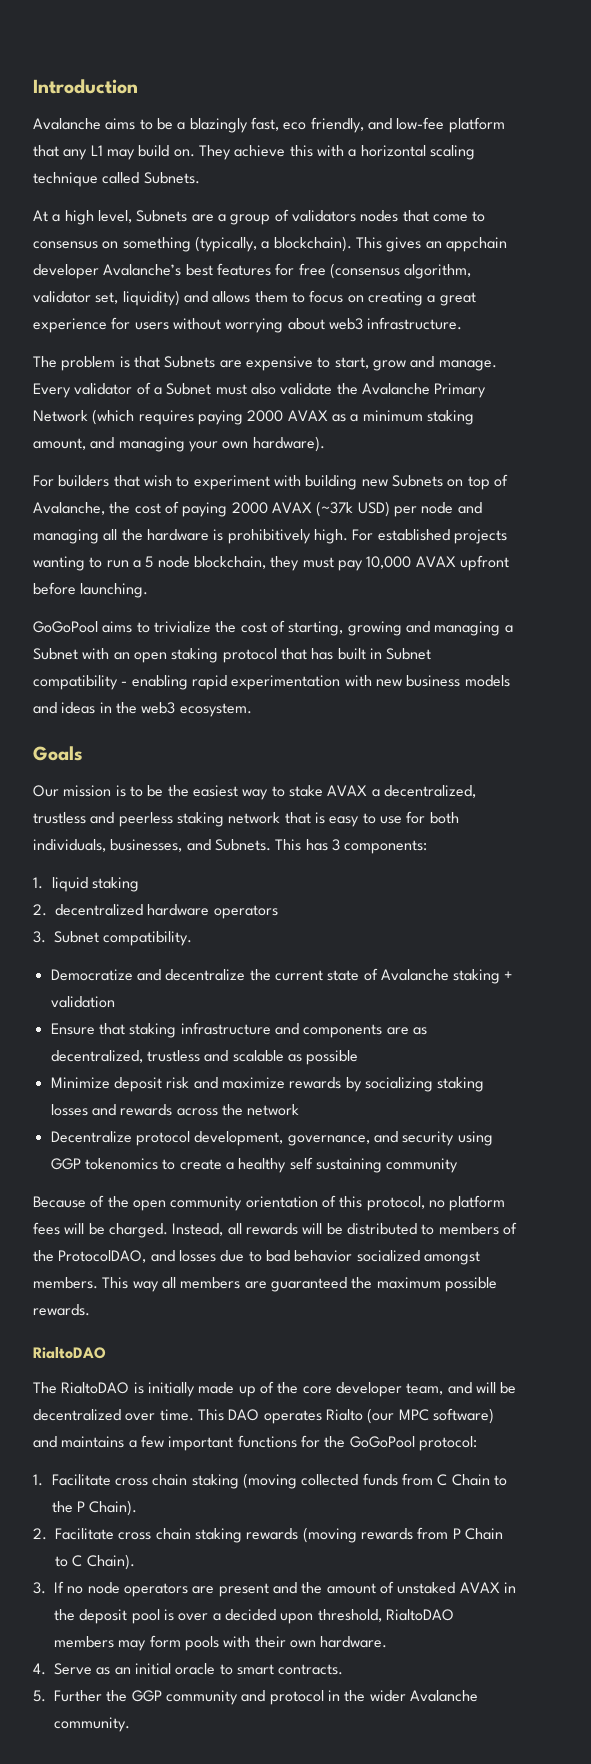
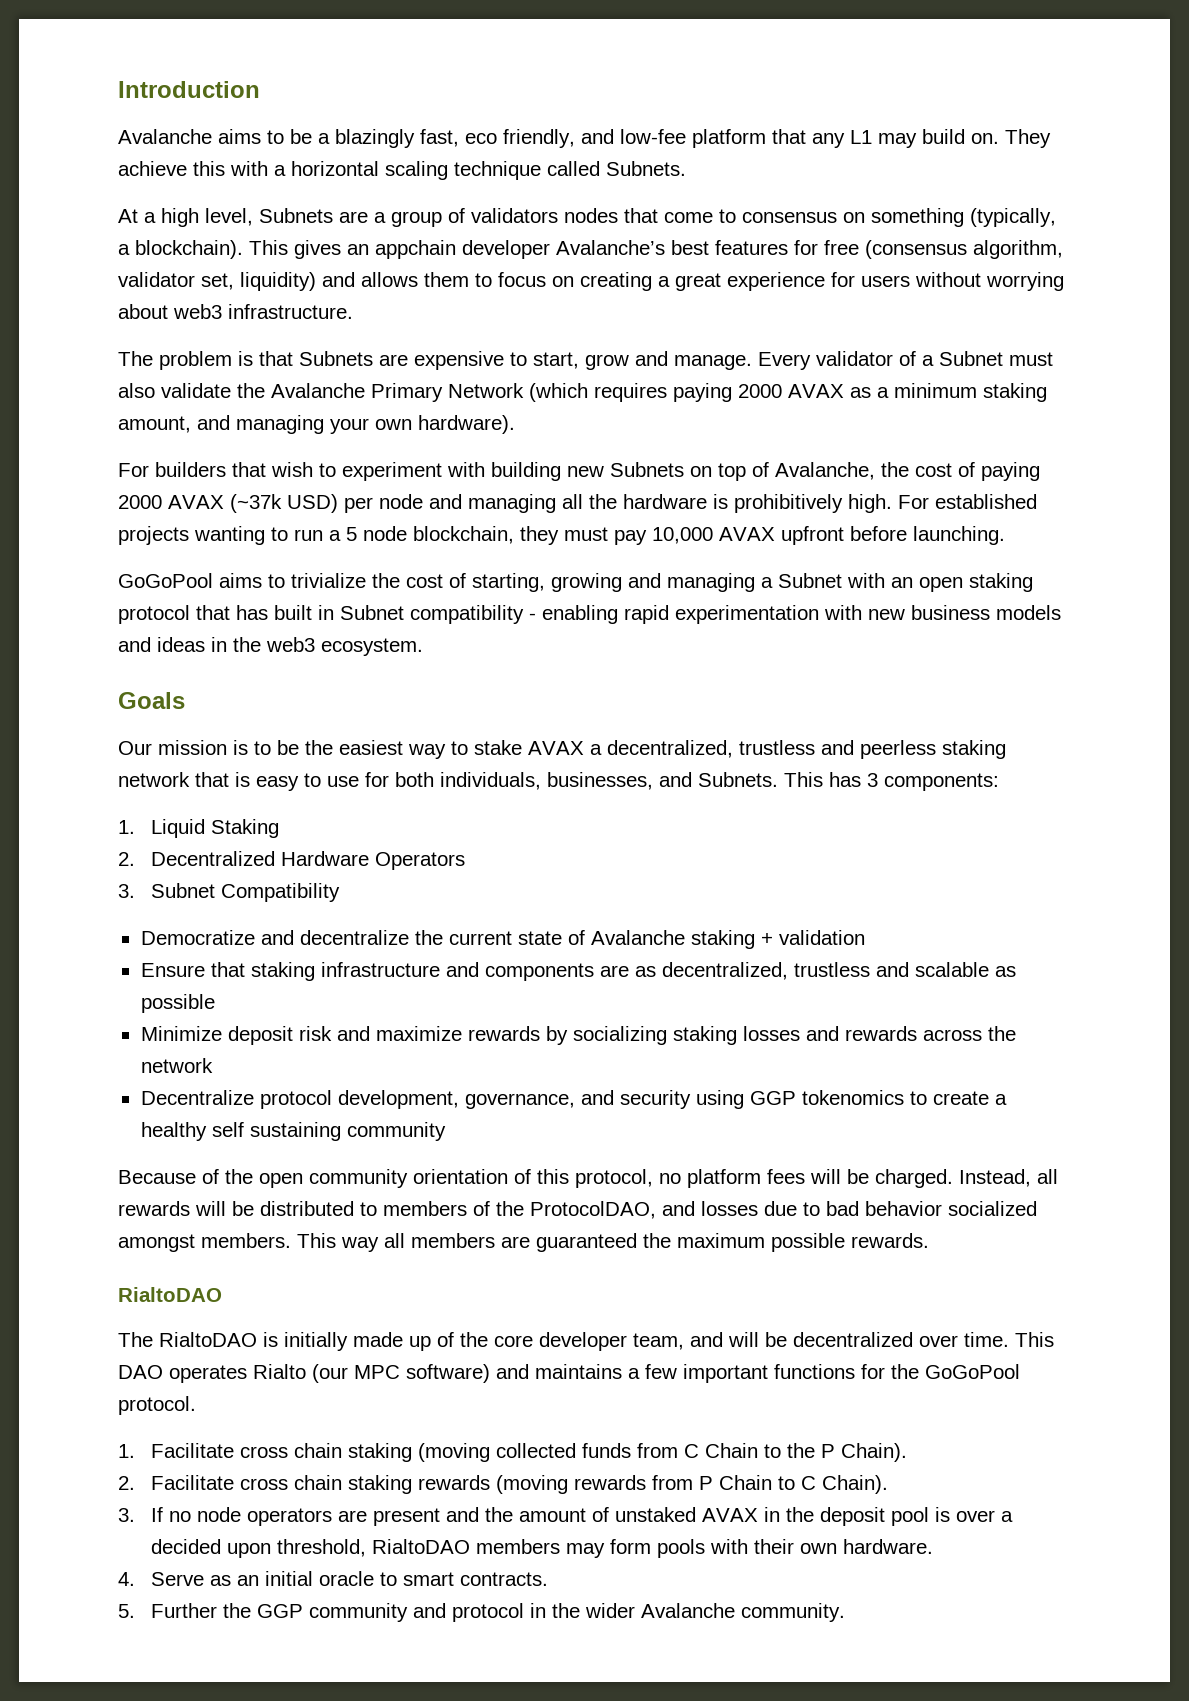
- 1. liquid staking
- 2. decentralized hardware operators
+ 1. Liquid Staking
+ 2. Decentralized Hardware Operators
- 3. Subnet compatibility.
+ 3. Subnet Compatibility
- This DAO operates Rialto (our MPC software) and maintains a few important functions for the GoGoPool protocol:
+ This DAO operates Rialto (our MPC software) and maintains a few important functions for the GoGoPool protocol.

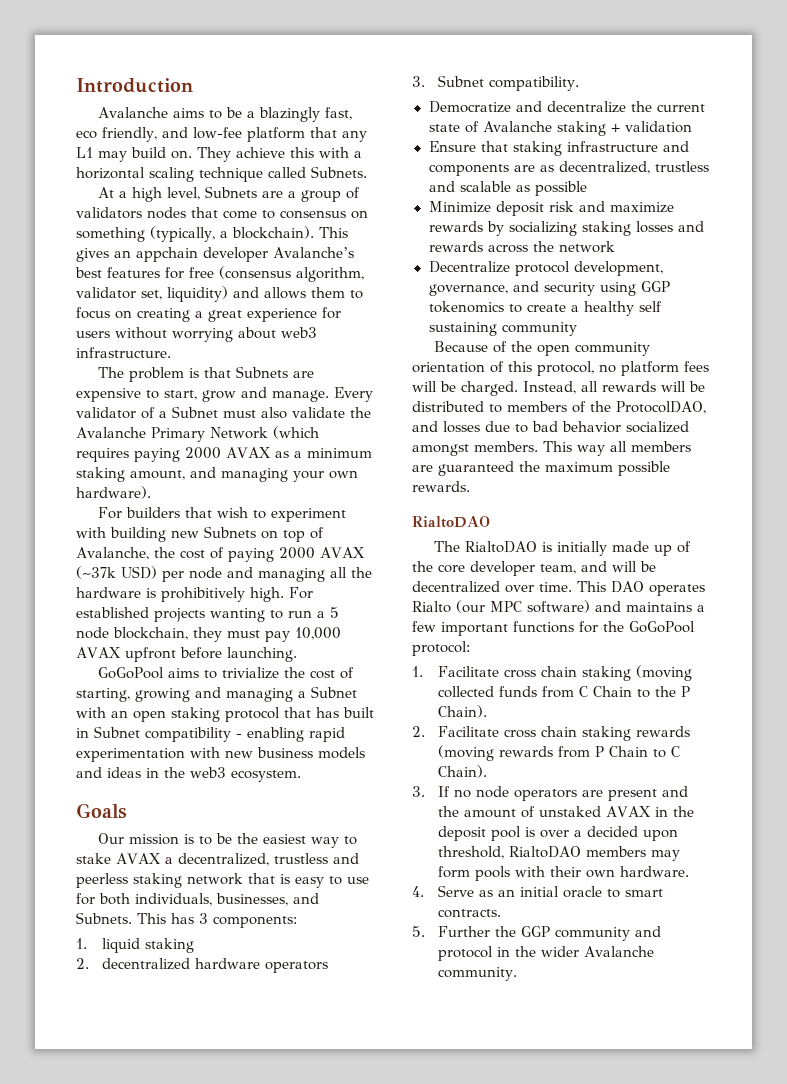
- 1. Liquid Staking
- 2. Decentralized Hardware Operators
+ 1. liquid staking
+ 2. decentralized hardware operators
- 3. Subnet Compatibility
+ 3. Subnet compatibility.
- This DAO operates Rialto (our MPC software) and maintains a few important functions for the GoGoPool protocol.
+ This DAO operates Rialto (our MPC software) and maintains a few important functions for the GoGoPool protocol:

